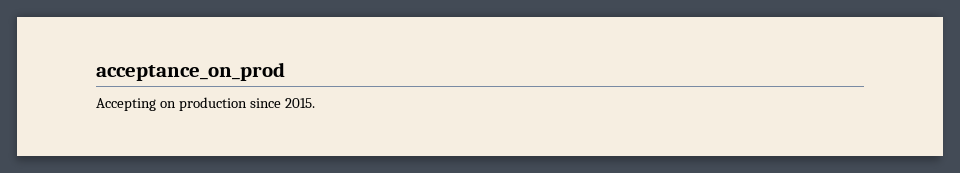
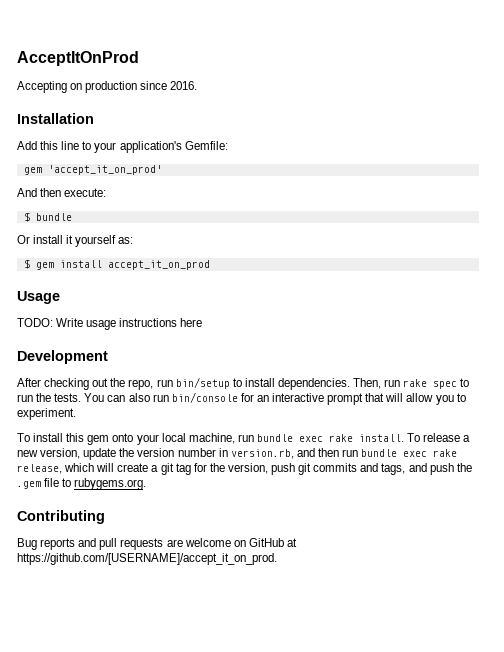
- acceptance_on_prod
+ AcceptItOnProd
- Accepting on production since 2015.
+ Accepting on production since 2016.
+ Installation
+ Add this line to your application's Gemfile:
+ gem 'accept_it_on_prod'
+ And then execute:
+ $ bundle
+ Or install it yourself as:
+ $ gem install accept_it_on_prod
+ Usage
+ TODO: Write usage instructions here
+ Development
+ After checking out the repo, run bin/setup to install dependencies. Then, run rake spec to run the tests. You can also run bin/console for an interactive prompt that will allow you to experiment.
+ To install this gem onto your local machine, run bundle exec rake install. To release a new version, update the version number in version.rb, and then run bundle exec rake release, which will create a git tag for the version, push git commits and tags, and push the .gem file to rubygems.org.
+ Contributing
+ Bug reports and pull requests are welcome on GitHub at https://github.com/[USERNAME]/accept_it_on_prod.

